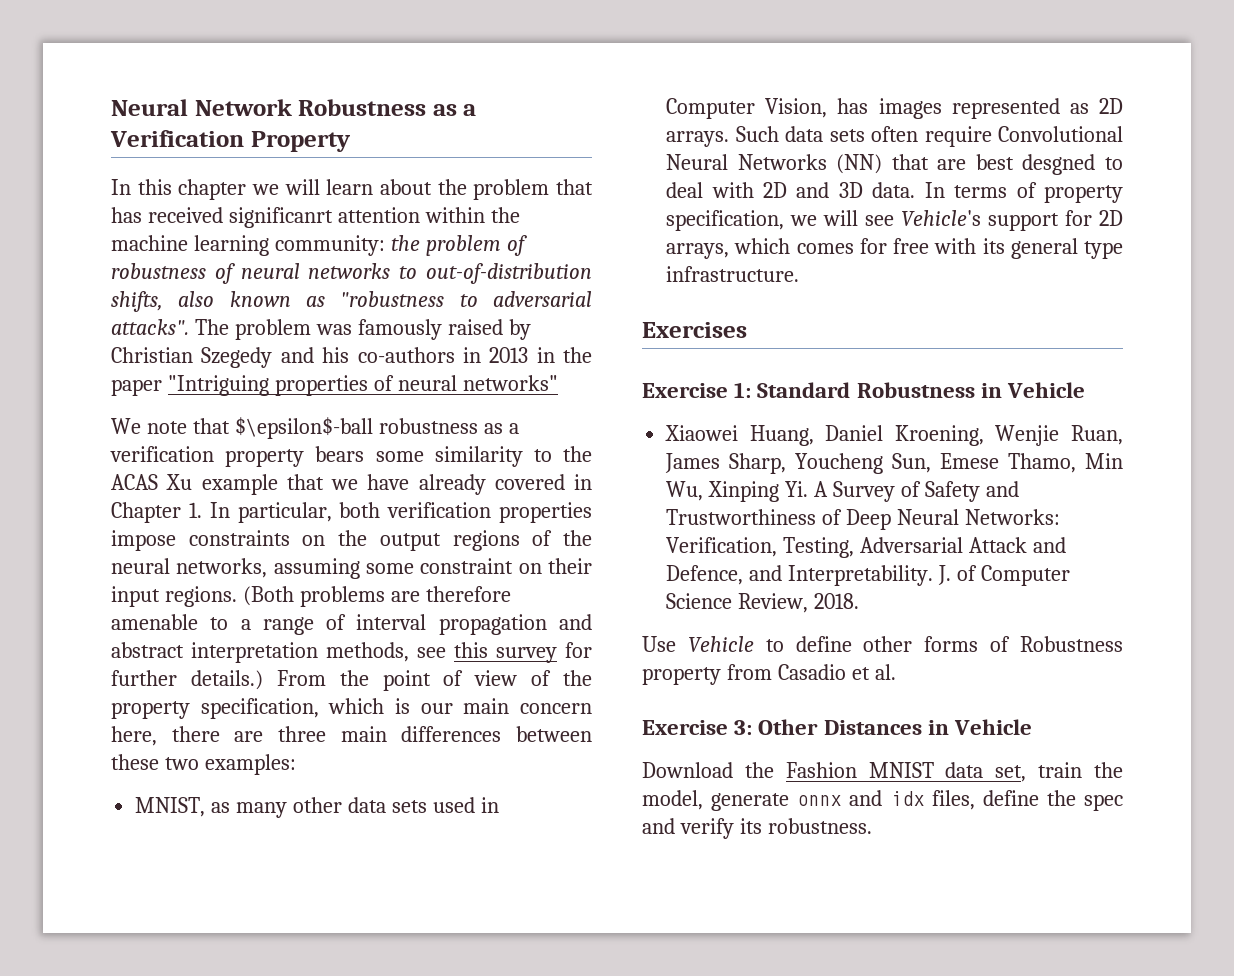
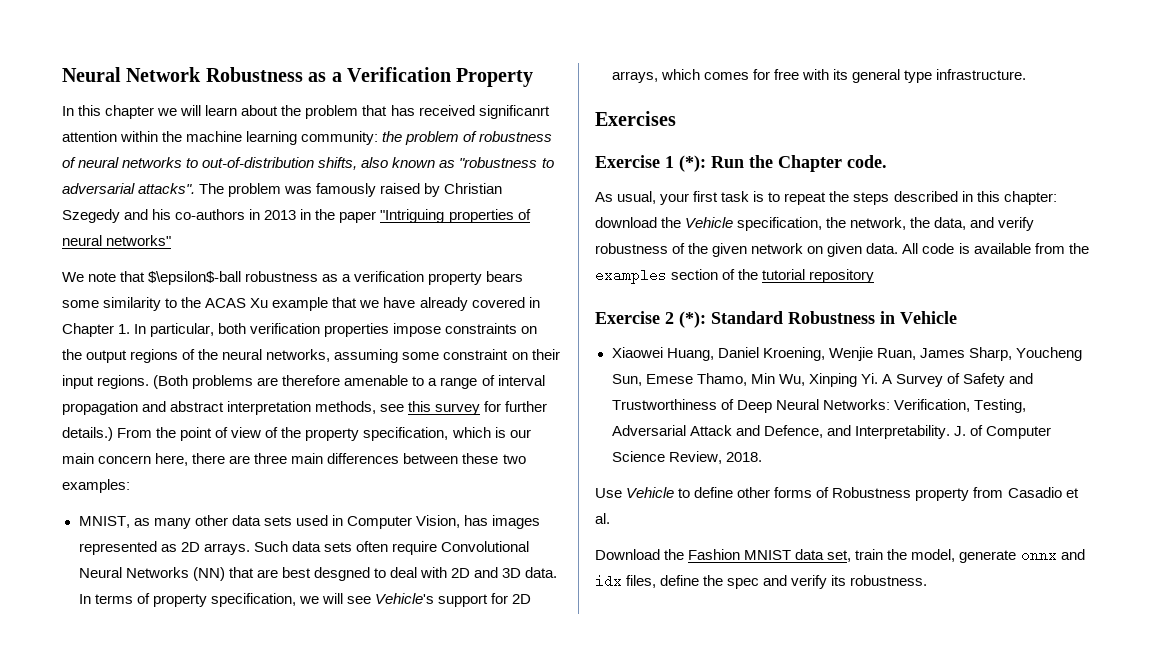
- Exercise 1: Standard Robustness in Vehicle
+ Exercise 1 (*): Run the Chapter code.
+ As usual, your first task is to repeat the steps described in this chapter: download the Vehicle specification, the network, the data, and verify robustness of the given network on given data. All code is available from the examples section of the tutorial repository
+ Exercise 2 (*): Standard Robustness in Vehicle
- Exercise 3: Other Distances in Vehicle

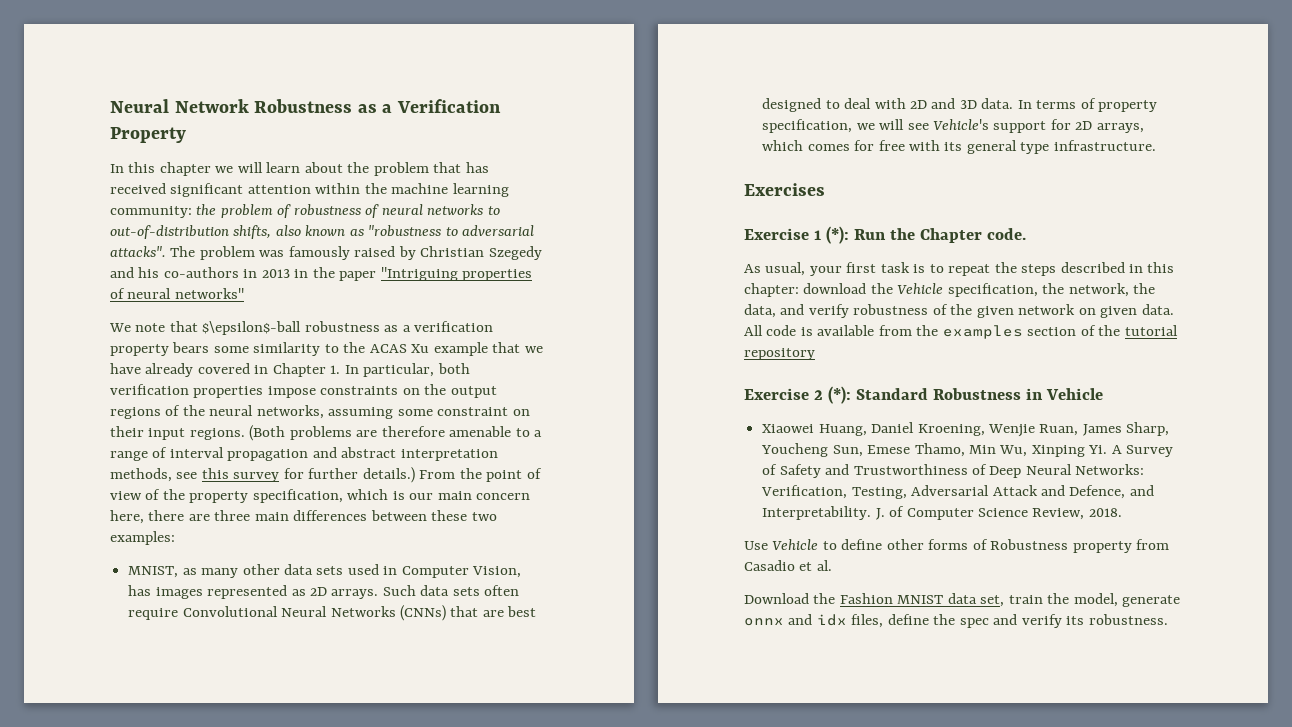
- In this chapter we will learn about the problem that has received significanrt attention within the machine learning community: the problem of robustness of neural networks to out-of-distribution shifts, also known as "robustness to adversarial attacks".
+ In this chapter we will learn about the problem that has received significant attention within the machine learning community: the problem of robustness of neural networks to out-of-distribution shifts, also known as "robustness to adversarial attacks".
- Such data sets often require Convolutional Neural Networks (NN) that are best desgned to deal with 2D and 3D data.
+ Such data sets often require Convolutional Neural Networks (CNNs) that are best designed to deal with 2D and 3D data.

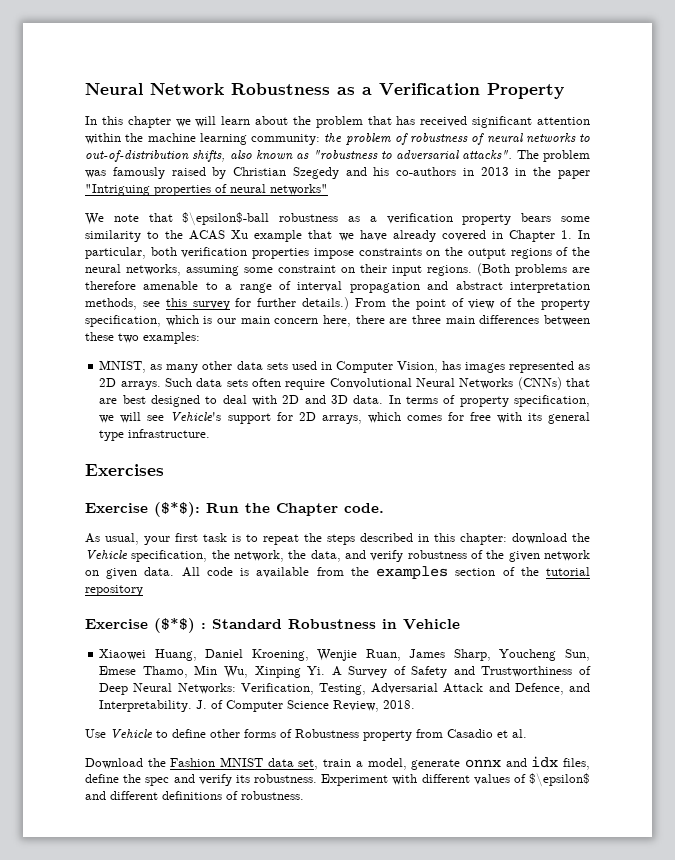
- Exercise 1 (*): Run the Chapter code.
+ Exercise ($*$): Run the Chapter code.
- Exercise 2 (*): Standard Robustness in Vehicle
+ Exercise ($*$) : Standard Robustness in Vehicle
- Download the Fashion MNIST data set, train the model, generate onnx and idx files, define the spec and verify its robustness.
+ Download the Fashion MNIST data set, train a model, generate onnx and idx files, define the spec and verify its robustness.
+ Experiment with different values of $\epsilon$ and different definitions of robustness.

